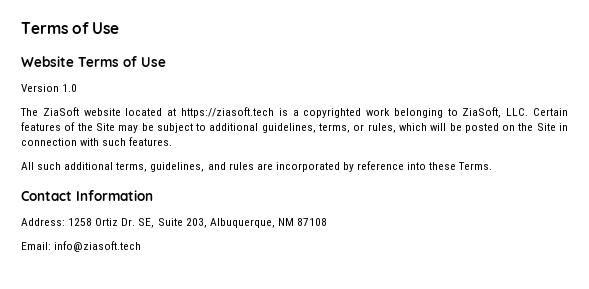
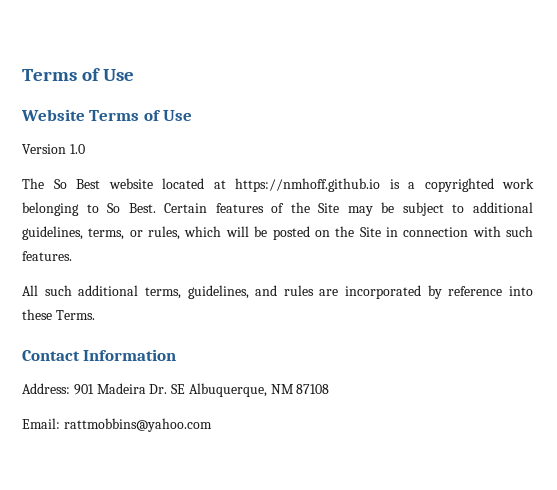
- The ZiaSoft website located at https://ziasoft.tech is a copyrighted work belonging to ZiaSoft, LLC. Certain features of the Site may be subject to additional guidelines, terms, or rules, which will be posted on the Site in connection with such features.
+ The So Best website located at https://nmhoff.github.io is a copyrighted work belonging to So Best. Certain features of the Site may be subject to additional guidelines, terms, or rules, which will be posted on the Site in connection with such features.
- Address: 1258 Ortiz Dr. SE, Suite 203, Albuquerque, NM 87108
+ Address: 901 Madeira Dr. SE Albuquerque, NM 87108
- Email: info@ziasoft.tech
+ Email: rattmobbins@yahoo.com

